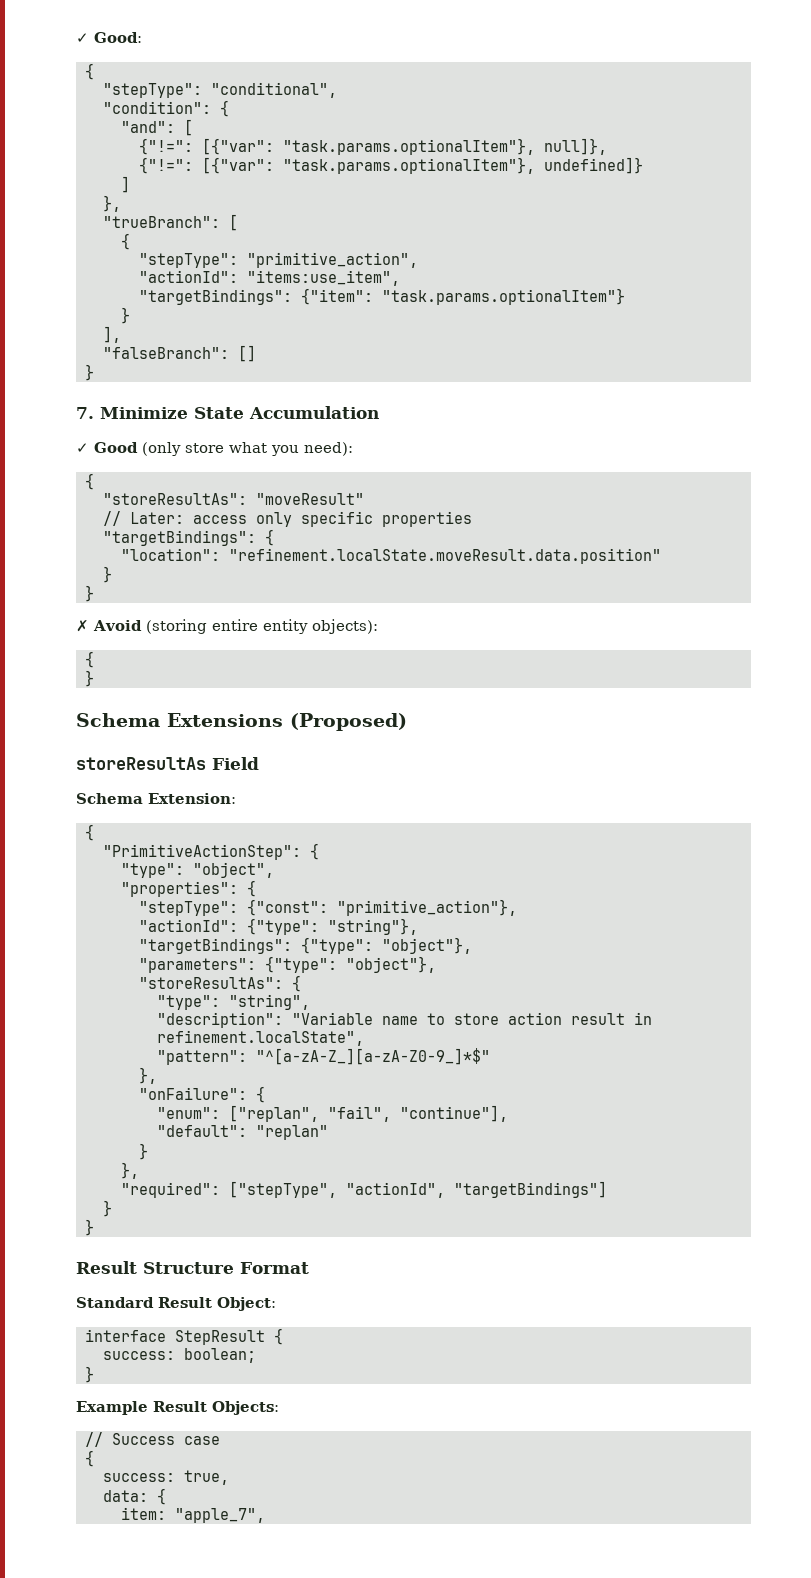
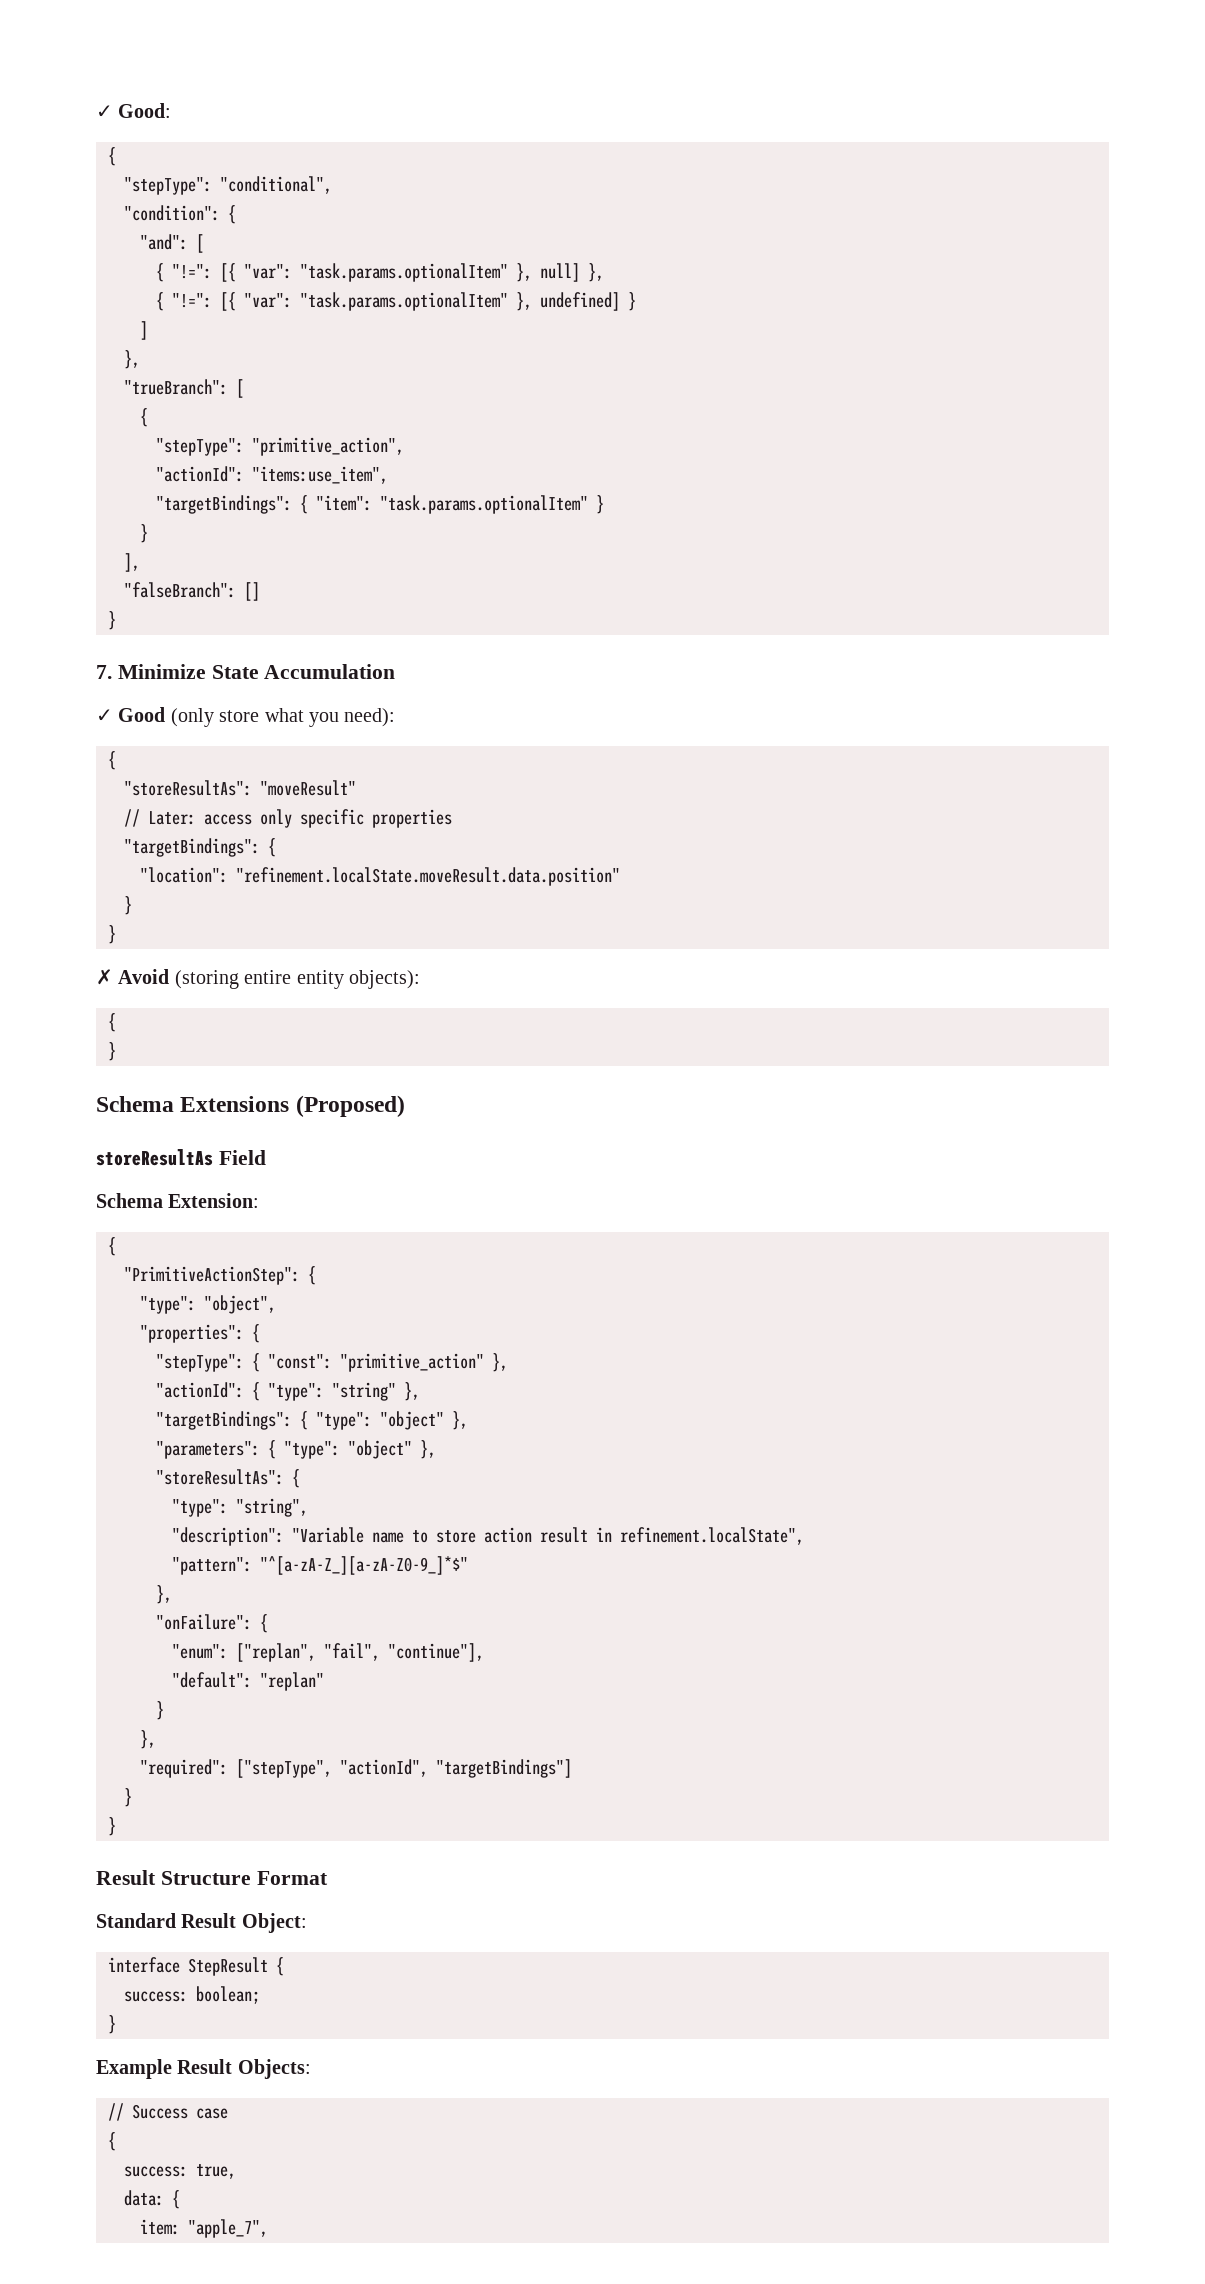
- {"!=": [{"var": "task.params.optionalItem"}, null]},
- {"!=": [{"var": "task.params.optionalItem"}, undefined]}
+ { "!=": [{ "var": "task.params.optionalItem" }, null] },
+ { "!=": [{ "var": "task.params.optionalItem" }, undefined] }
- "targetBindings": {"item": "task.params.optionalItem"}
+ "targetBindings": { "item": "task.params.optionalItem" }
- "stepType": {"const": "primitive_action"},
- "actionId": {"type": "string"},
- "targetBindings": {"type": "object"},
- "parameters": {"type": "object"},
+ "stepType": { "const": "primitive_action" },
+ "actionId": { "type": "string" },
+ "targetBindings": { "type": "object" },
+ "parameters": { "type": "object" },

